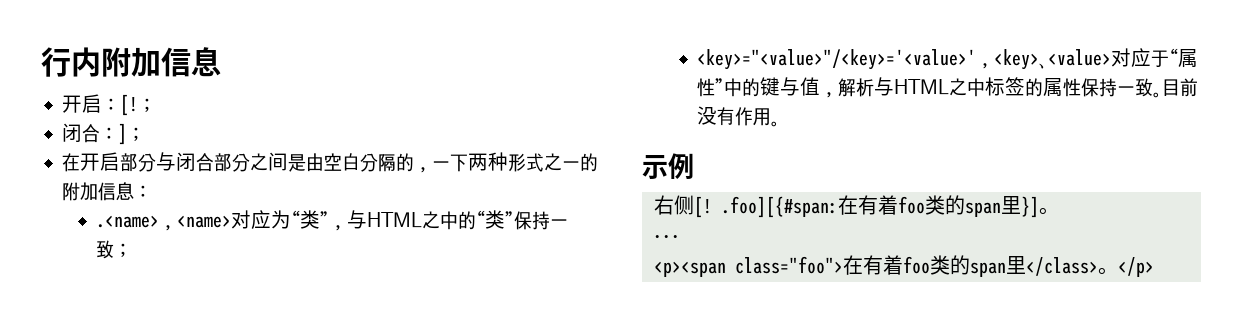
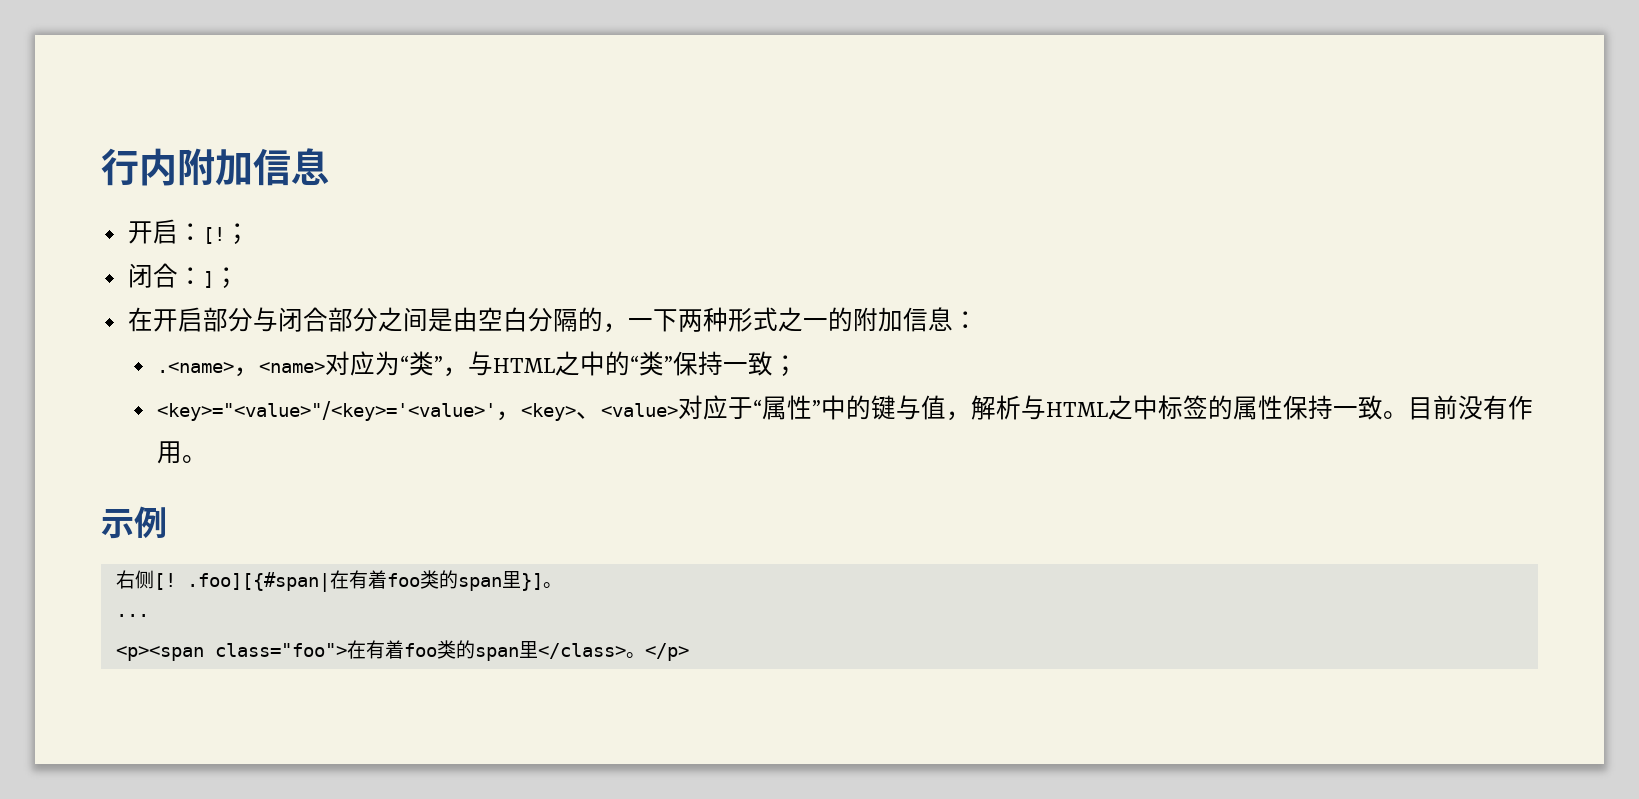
- 右侧[! .foo][{#span:在有着foo类的span里}]。
+ 右侧[! .foo][{#span|在有着foo类的span里}]。

